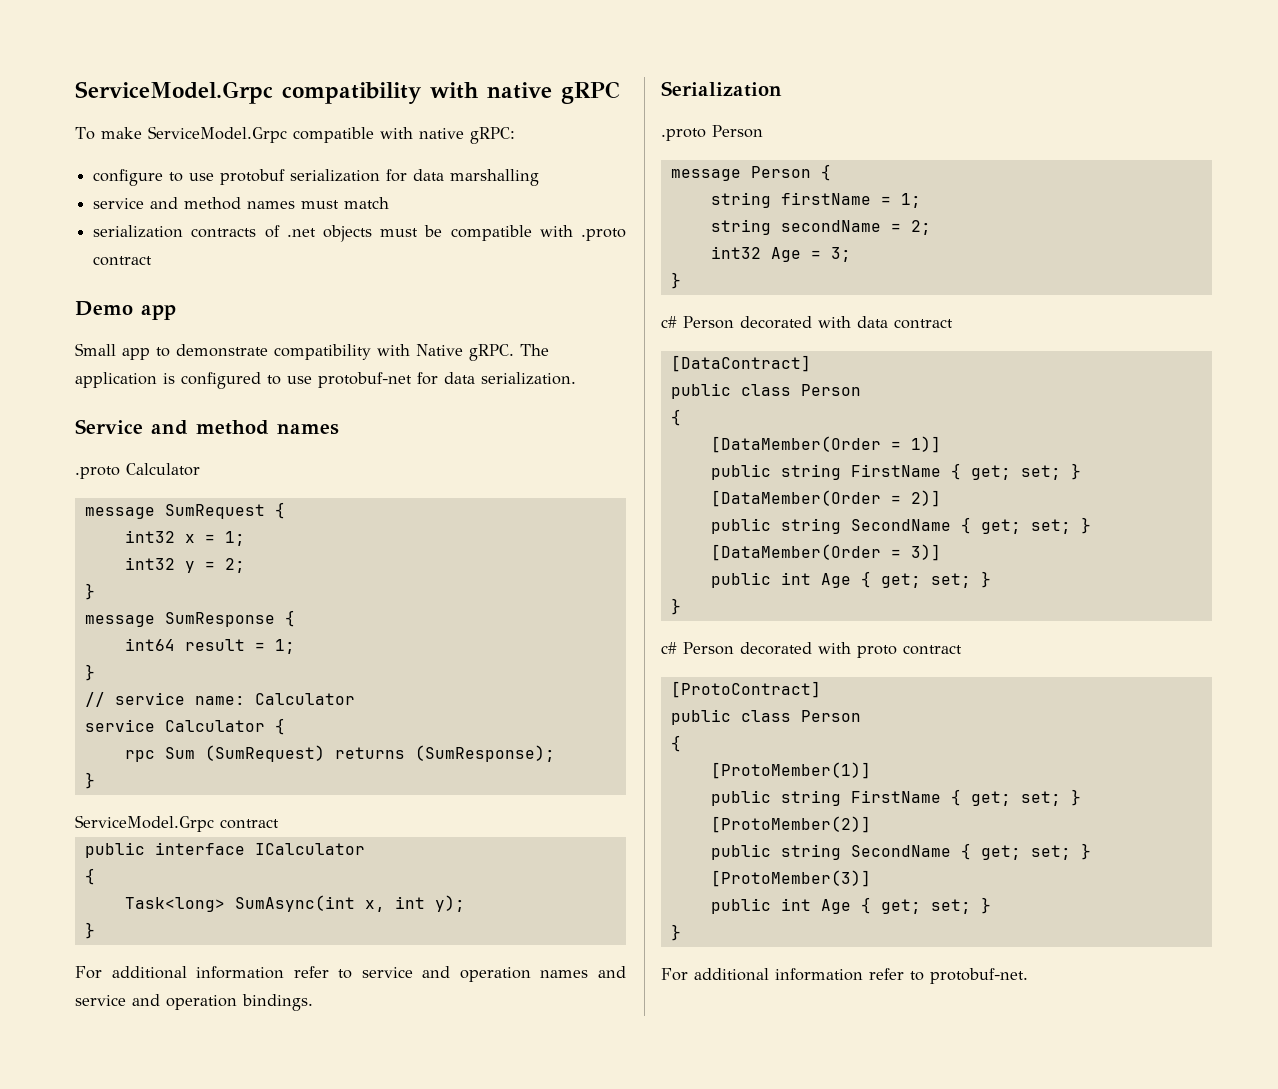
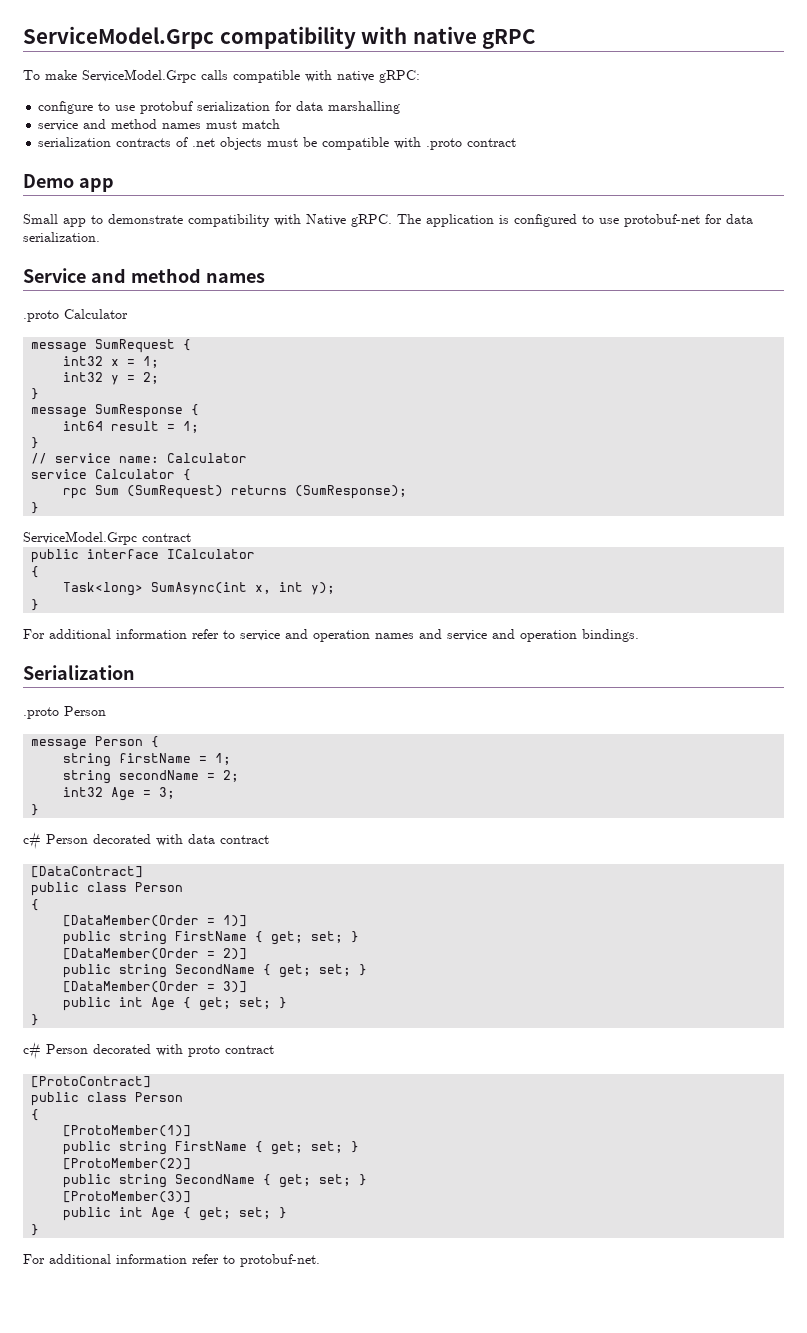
- To make ServiceModel.Grpc compatible with native gRPC:
+ To make ServiceModel.Grpc calls compatible with native gRPC:

